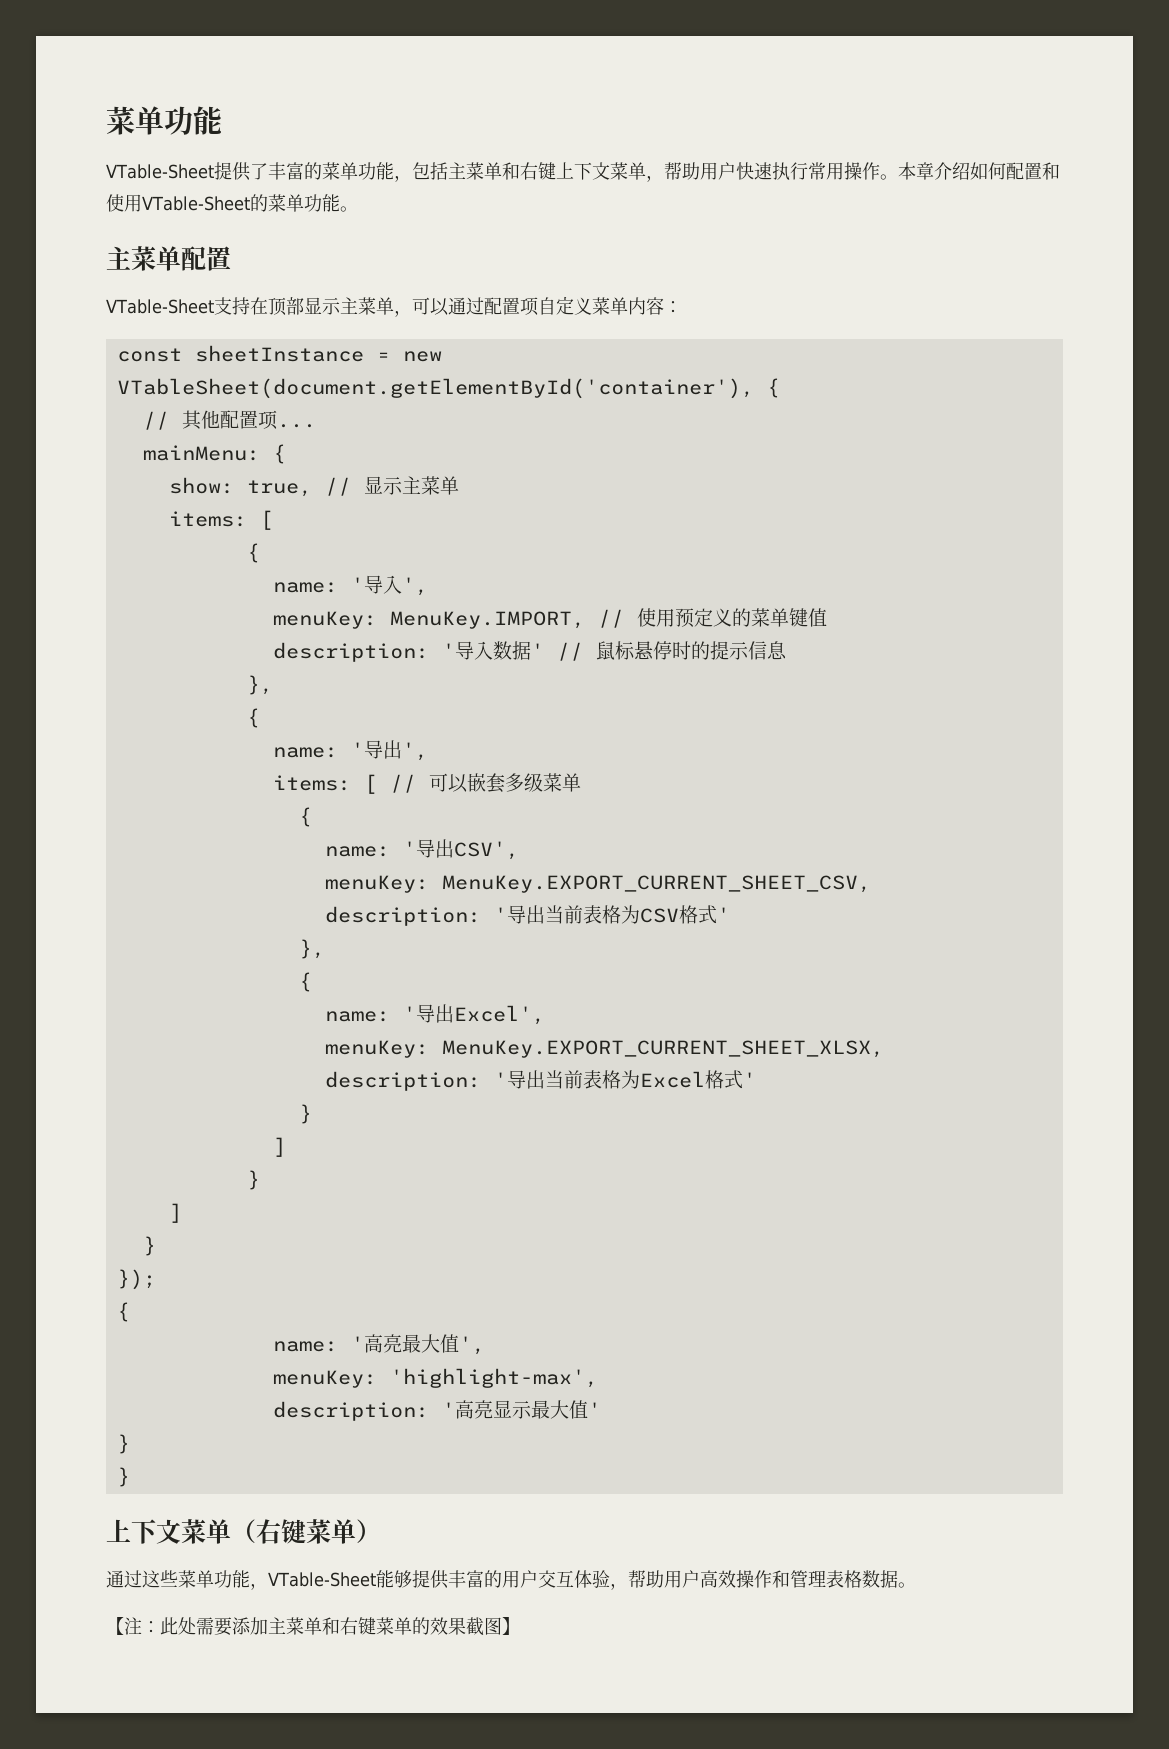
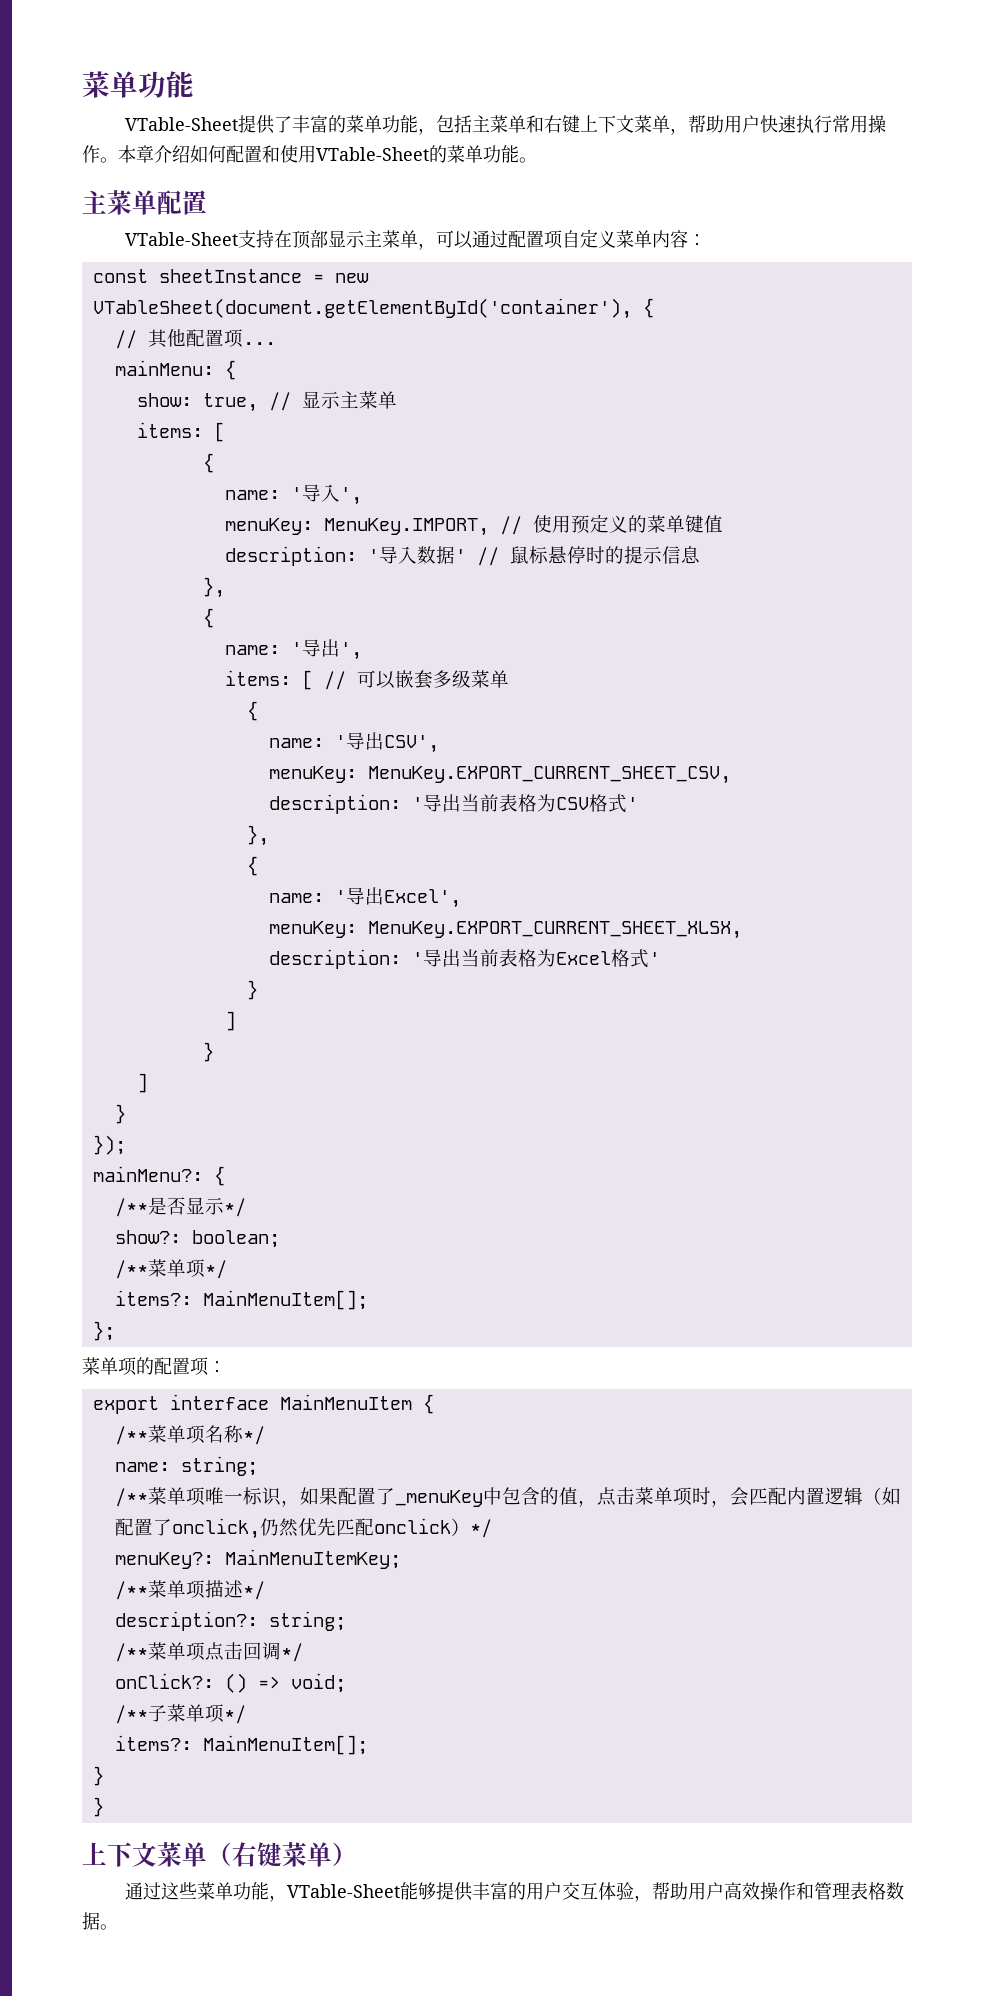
  });
- {
- name: '高亮最大值',
- menuKey: 'highlight-max',
- description: '高亮显示最大值'
+ mainMenu?: {
+ /**是否显示*/
+ show?: boolean;
+ /**菜单项*/
+ items?: MainMenuItem[];
+ };
+ 菜单项的配置项：
+ export interface MainMenuItem {
+ /**菜单项名称*/
+ name: string;
+ /**菜单项唯一标识，如果配置了_menuKey中包含的值，点击菜单项时，会匹配内置逻辑（如配置了onclick,仍然优先匹配onclick）*/
+ menuKey?: MainMenuItemKey;
+ /**菜单项描述*/
+ description?: string;
+ /**菜单项点击回调*/
+ onClick?: () => void;
+ /**子菜单项*/
+ items?: MainMenuItem[];
- 【注：此处需要添加主菜单和右键菜单的效果截图】

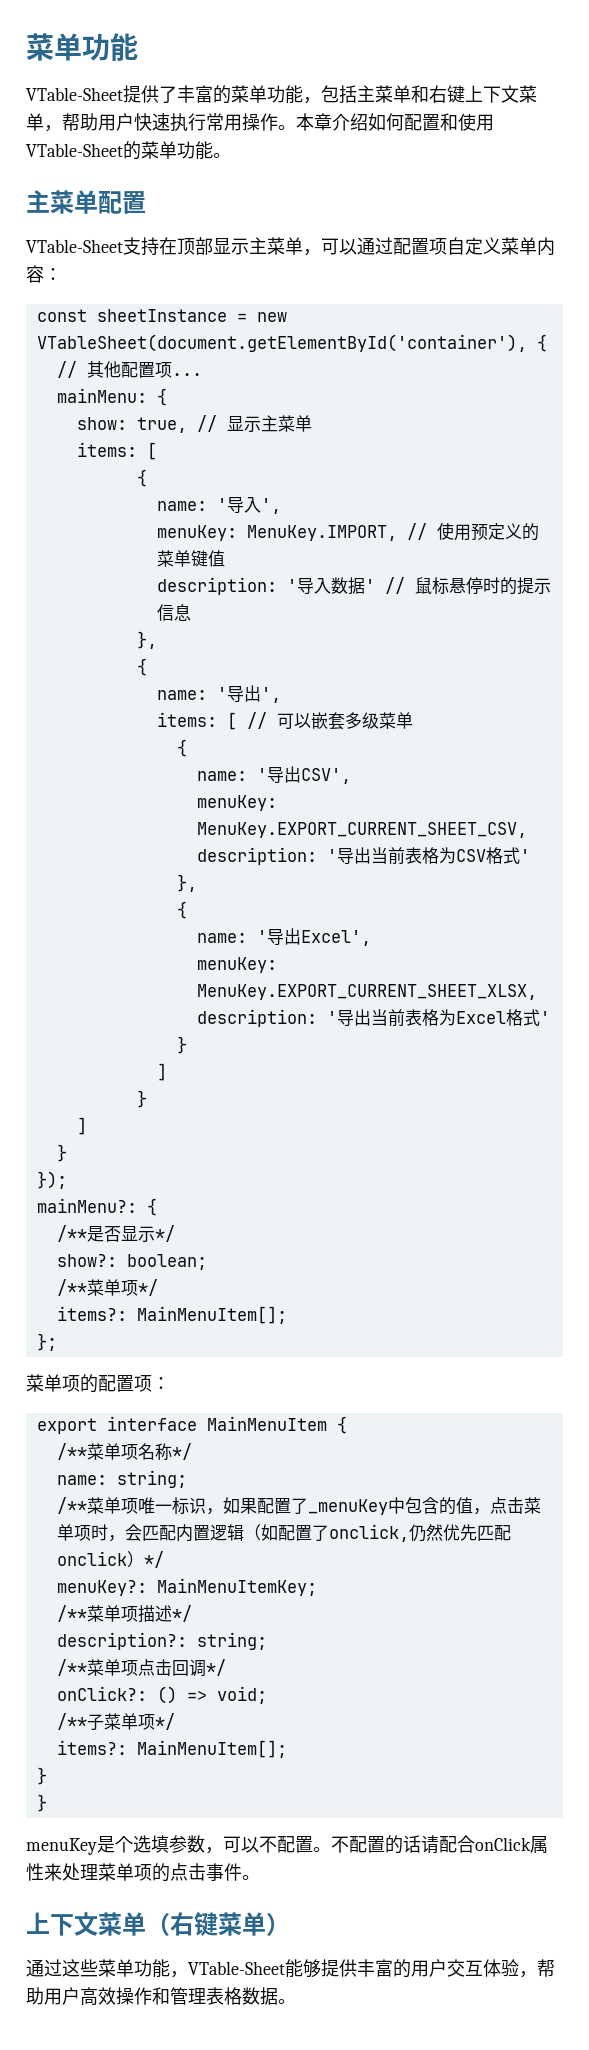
+ menuKey是个选填参数，可以不配置。不配置的话请配合onClick属性来处理菜单项的点击事件。

